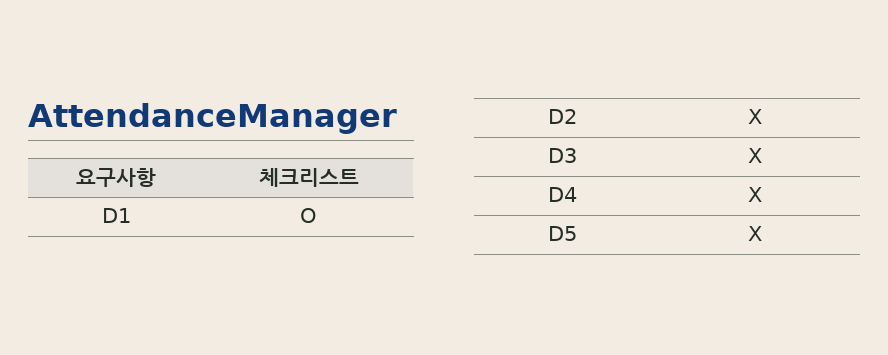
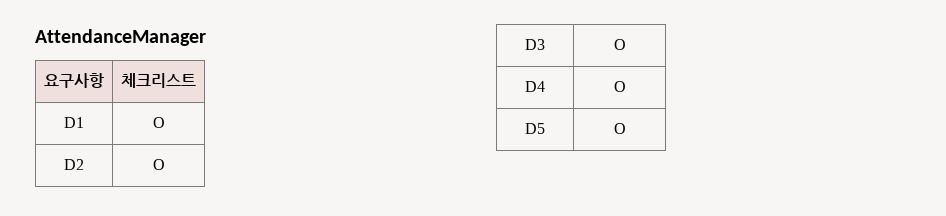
- D2 | X
+ D2 | O
- D3 | X
+ D3 | O
- D4 | X
+ D4 | O
- D5 | X
+ D5 | O

